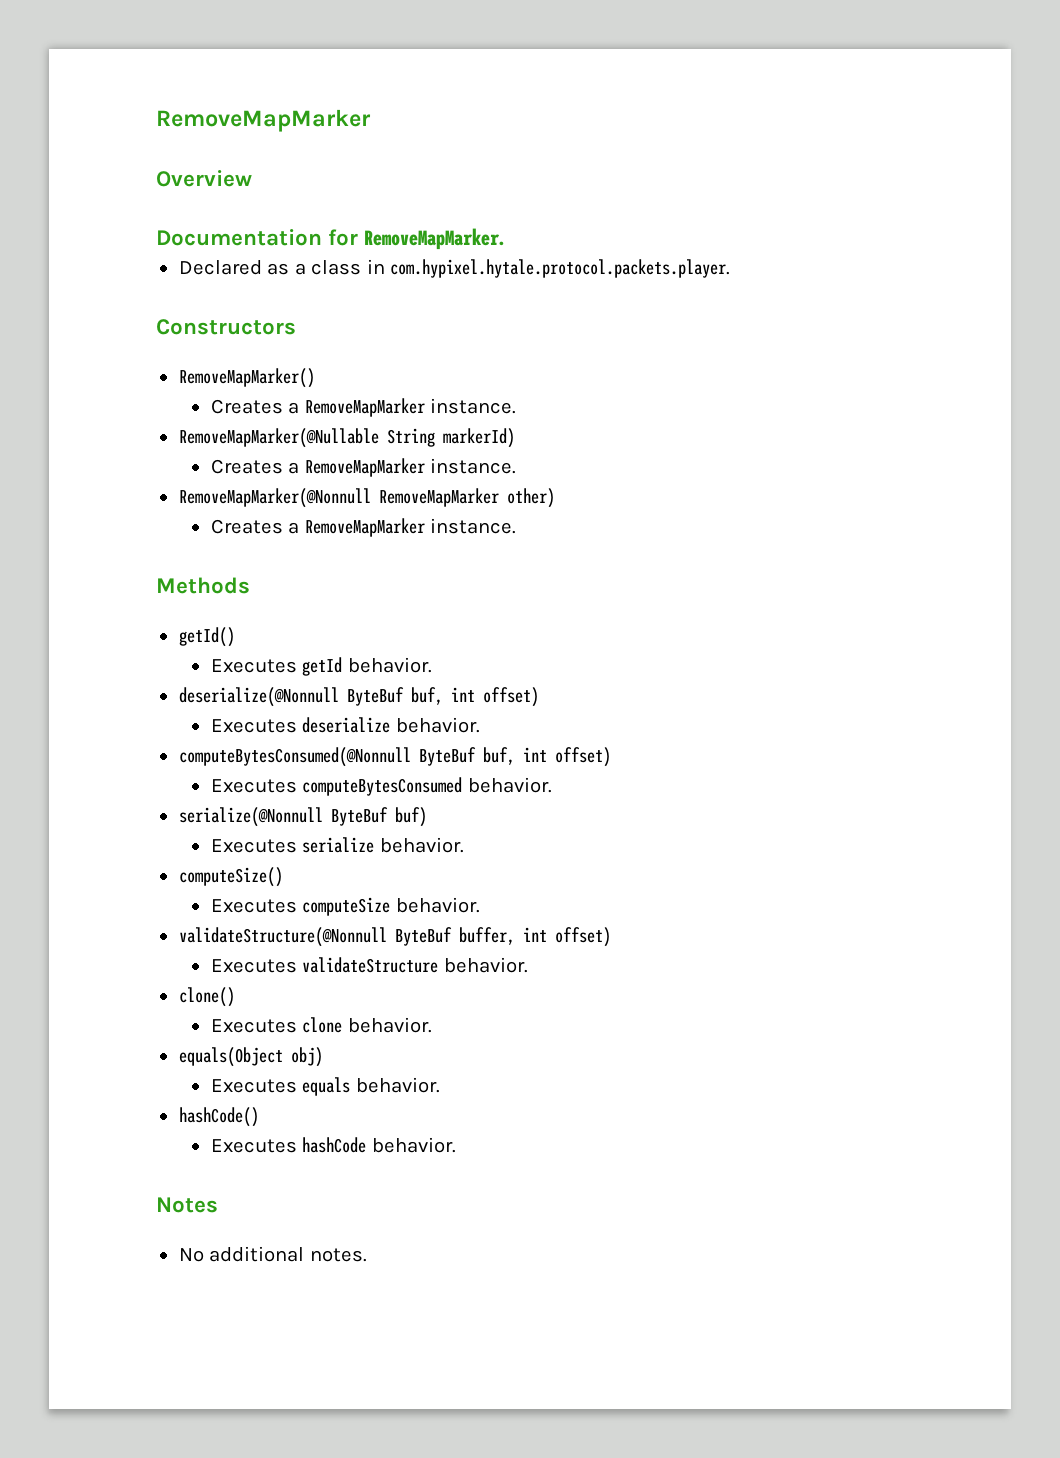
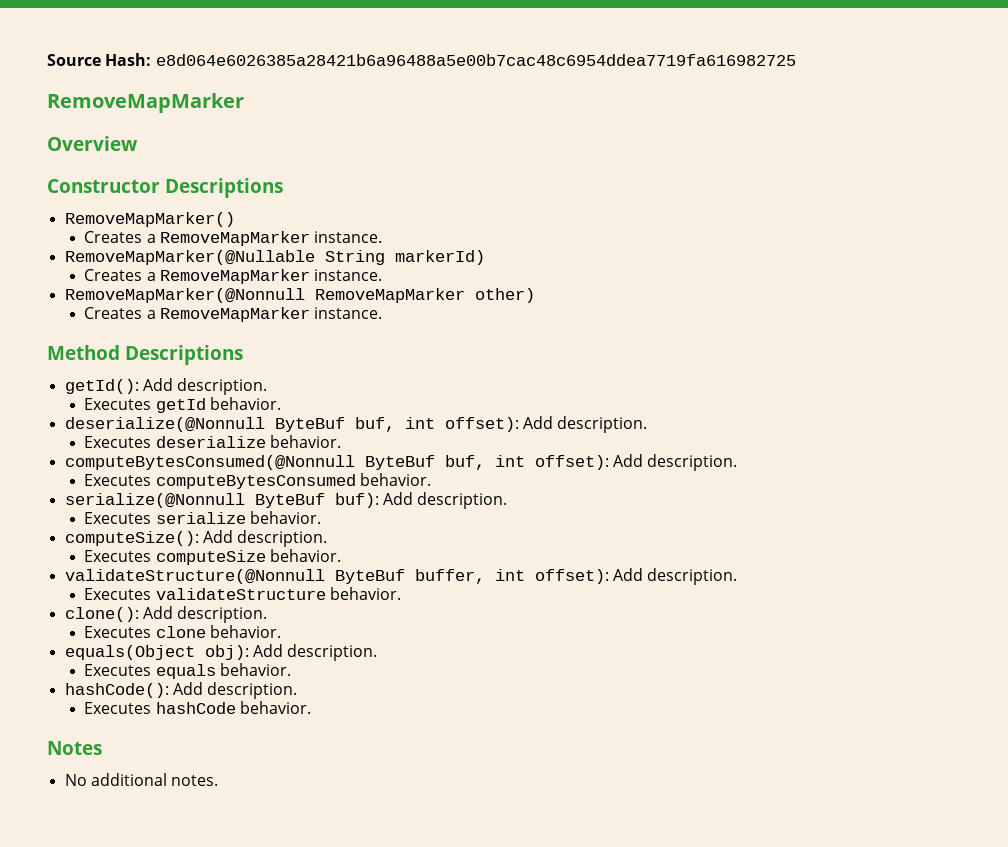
+ Source Hash: e8d064e6026385a28421b6a96488a5e00b7cac48c6954ddea7719fa616982725
- Documentation for RemoveMapMarker.
- Declared as a class in com.hypixel.hytale.protocol.packets.player.
- Constructors
+ Constructor Descriptions
- Methods
- getId()
+ Method Descriptions
+ getId(): Add description.
- deserialize(@Nonnull ByteBuf buf, int offset)
+ deserialize(@Nonnull ByteBuf buf, int offset): Add description.
- computeBytesConsumed(@Nonnull ByteBuf buf, int offset)
+ computeBytesConsumed(@Nonnull ByteBuf buf, int offset): Add description.
- serialize(@Nonnull ByteBuf buf)
+ serialize(@Nonnull ByteBuf buf): Add description.
- computeSize()
+ computeSize(): Add description.
- validateStructure(@Nonnull ByteBuf buffer, int offset)
+ validateStructure(@Nonnull ByteBuf buffer, int offset): Add description.
- clone()
+ clone(): Add description.
- equals(Object obj)
+ equals(Object obj): Add description.
- hashCode()
+ hashCode(): Add description.

